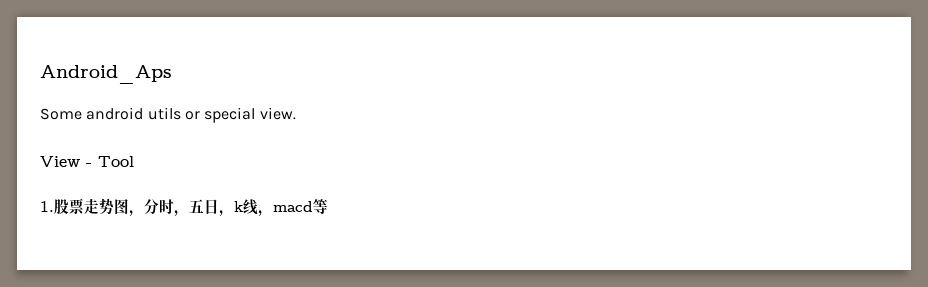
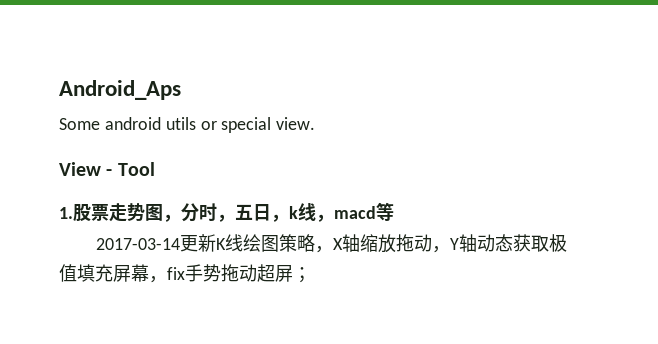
+ 2017-03-14更新K线绘图策略，X轴缩放拖动，Y轴动态获取极值填充屏幕，fix手势拖动超屏；

